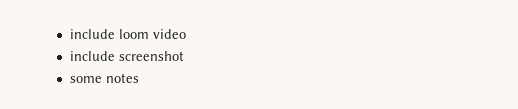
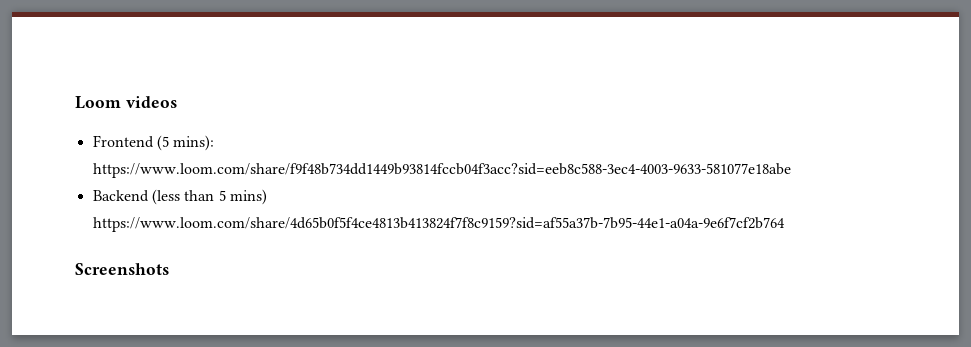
- include loom video
- include screenshot
- some notes
+ Loom videos
+ Frontend (5 mins): https://www.loom.com/share/f9f48b734dd1449b93814fccb04f3acc?sid=eeb8c588-3ec4-4003-9633-581077e18abe
+ Backend (less than 5 mins) https://www.loom.com/share/4d65b0f5f4ce4813b413824f7f8c9159?sid=af55a37b-7b95-44e1-a04a-9e6f7cf2b764
+ Screenshots

